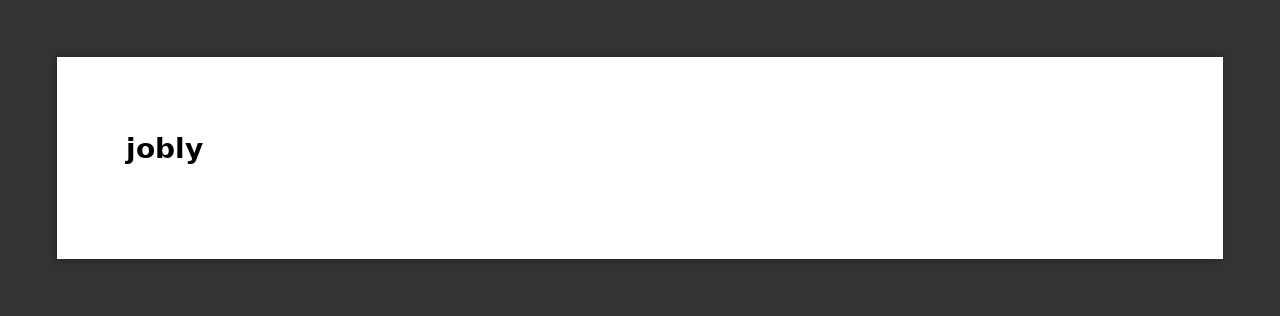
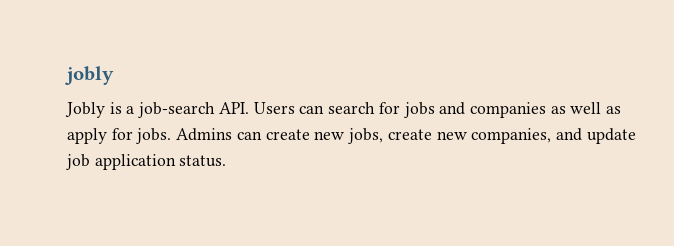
+ Jobly is a job-search API. Users can search for jobs and companies as well as apply for jobs. Admins can create new jobs, create new companies, and update job application status.

